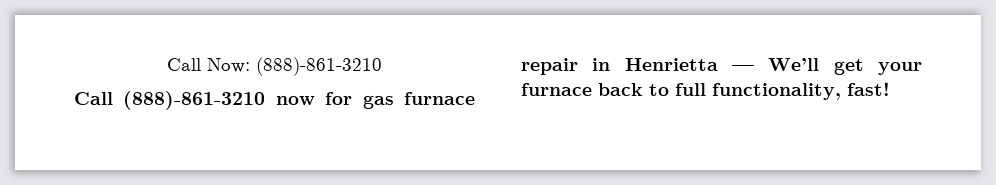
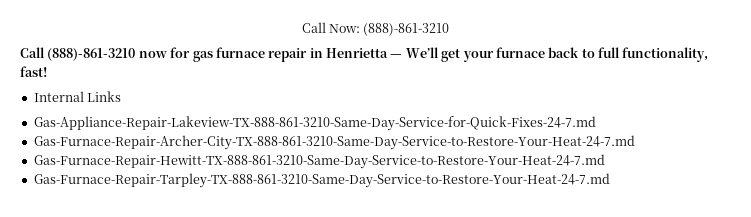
+ Internal Links
+ Gas-Appliance-Repair-Lakeview-TX-888-861-3210-Same-Day-Service-for-Quick-Fixes-24-7.md
+ Gas-Furnace-Repair-Archer-City-TX-888-861-3210-Same-Day-Service-to-Restore-Your-Heat-24-7.md
+ Gas-Furnace-Repair-Hewitt-TX-888-861-3210-Same-Day-Service-to-Restore-Your-Heat-24-7.md
+ Gas-Furnace-Repair-Tarpley-TX-888-861-3210-Same-Day-Service-to-Restore-Your-Heat-24-7.md

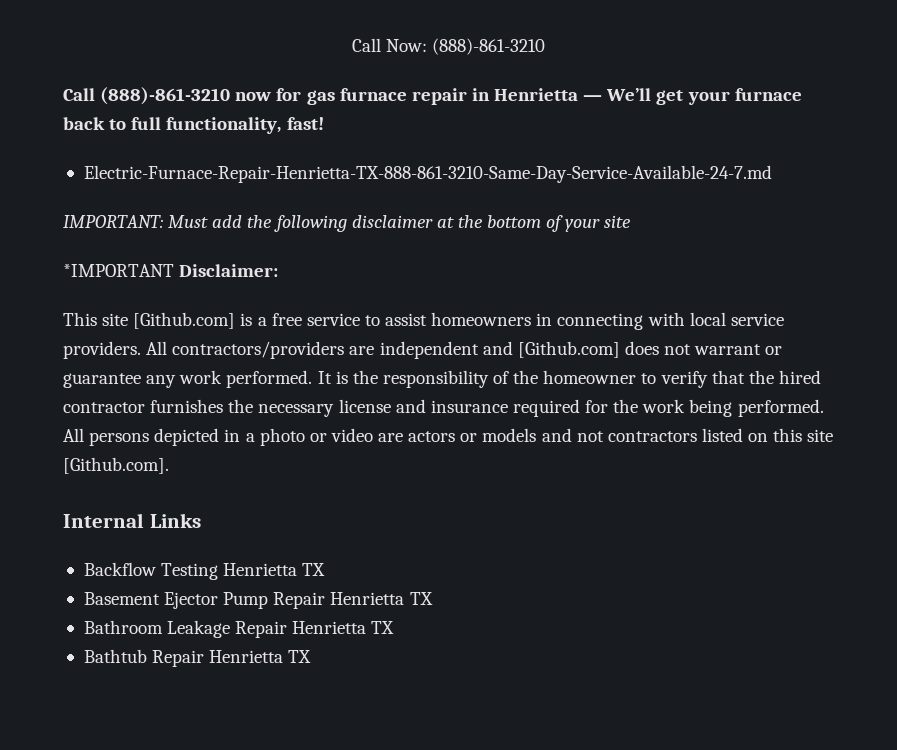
+ Electric-Furnace-Repair-Henrietta-TX-888-861-3210-Same-Day-Service-Available-24-7.md
+ IMPORTANT: Must add the following disclaimer at the bottom of your site
+ *IMPORTANT Disclaimer:
+ This site [Github.com] is a free service to assist homeowners in connecting with local service providers. All contractors/providers are independent and [Github.com] does not warrant or guarantee any work performed. It is the responsibility of the homeowner to verify that the hired contractor furnishes the necessary license and insurance required for the work being performed. All persons depicted in a photo or video are actors or models and not contractors listed on this site [Github.com].
  Internal Links
- Gas-Appliance-Repair-Lakeview-TX-888-861-3210-Same-Day-Service-for-Quick-Fixes-24-7.md
- Gas-Furnace-Repair-Archer-City-TX-888-861-3210-Same-Day-Service-to-Restore-Your-Heat-24-7.md
- Gas-Furnace-Repair-Hewitt-TX-888-861-3210-Same-Day-Service-to-Restore-Your-Heat-24-7.md
- Gas-Furnace-Repair-Tarpley-TX-888-861-3210-Same-Day-Service-to-Restore-Your-Heat-24-7.md
+ Backflow Testing Henrietta TX
+ Basement Ejector Pump Repair Henrietta TX
+ Bathroom Leakage Repair Henrietta TX
+ Bathtub Repair Henrietta TX

